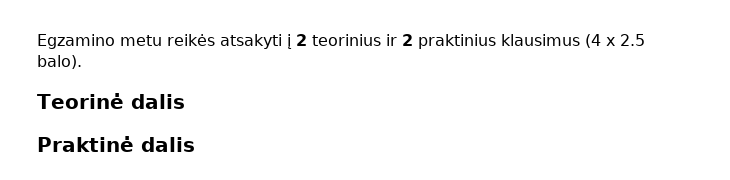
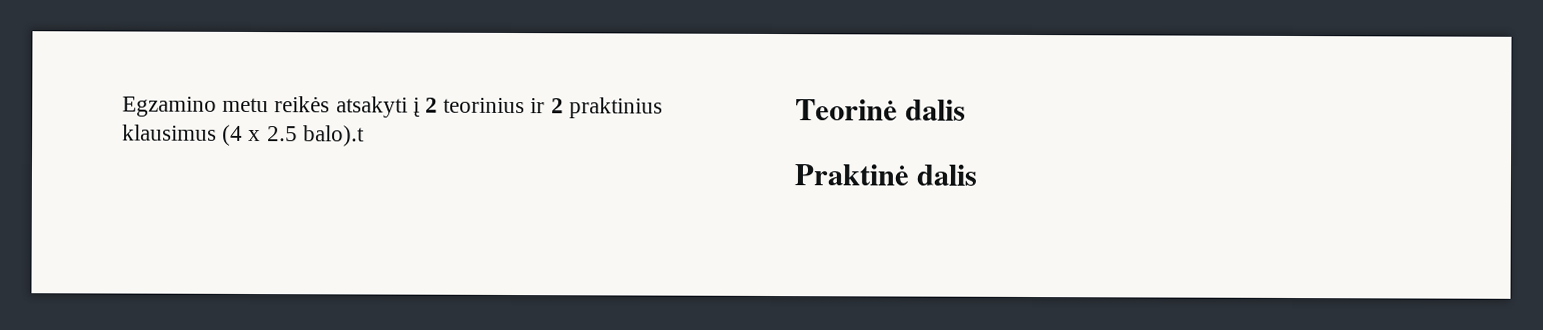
- Egzamino metu reikės atsakyti į 2 teorinius ir 2 praktinius klausimus (4 x 2.5 balo).
+ Egzamino metu reikės atsakyti į 2 teorinius ir 2 praktinius klausimus (4 x 2.5 balo).t

